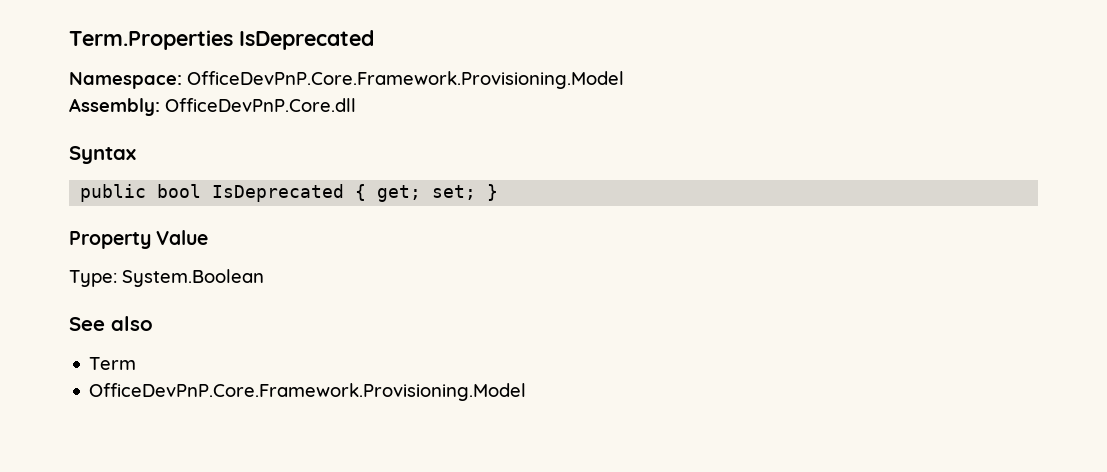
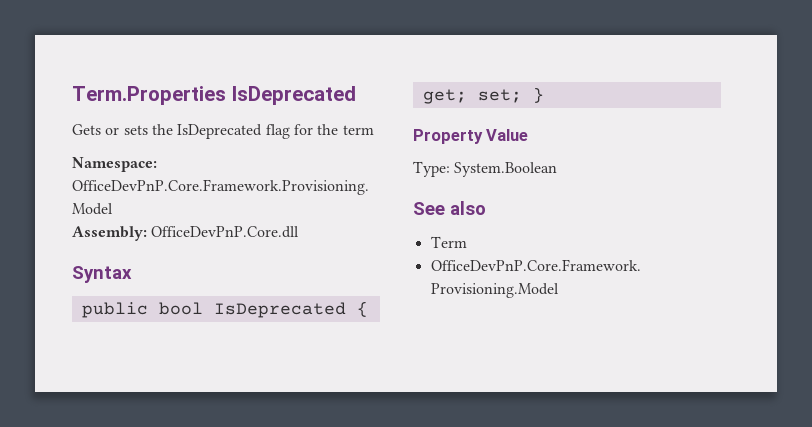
+ Gets or sets the IsDeprecated flag for the term

